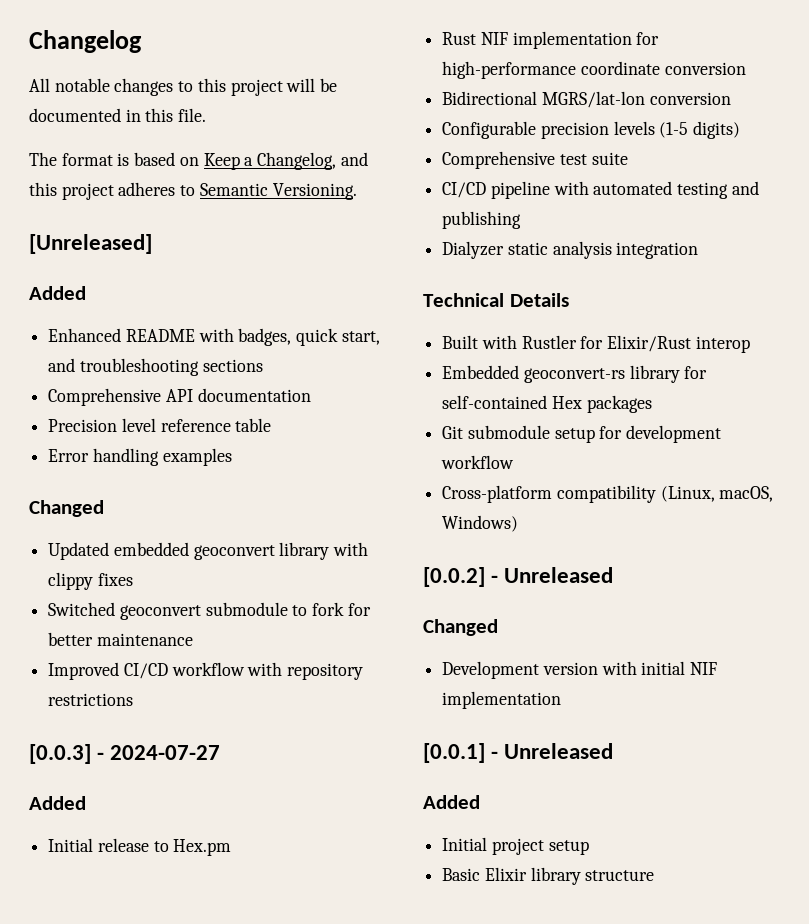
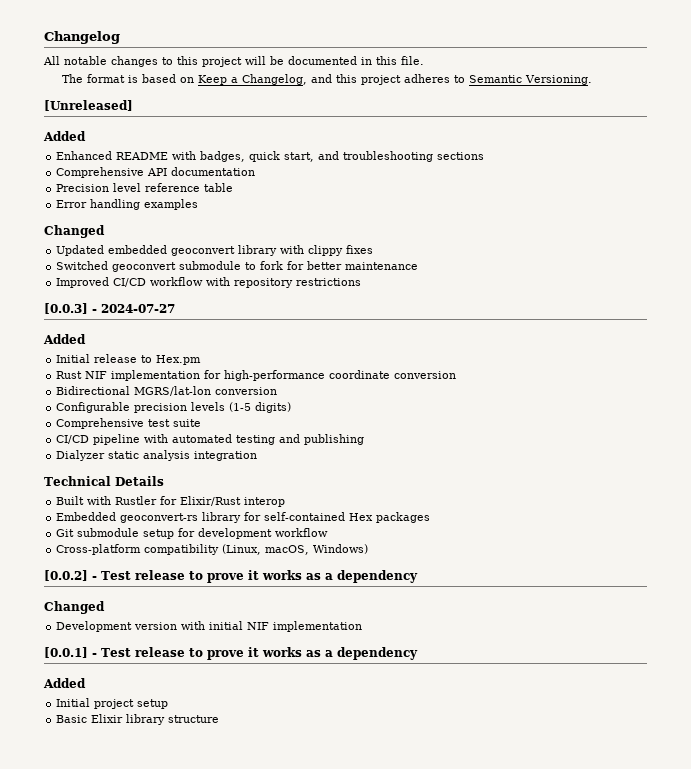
- [0.0.2] - Unreleased
+ [0.0.2] - Test release to prove it works as a dependency
- [0.0.1] - Unreleased
+ [0.0.1] - Test release to prove it works as a dependency

